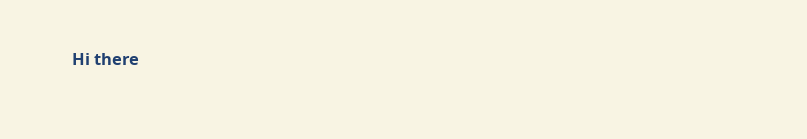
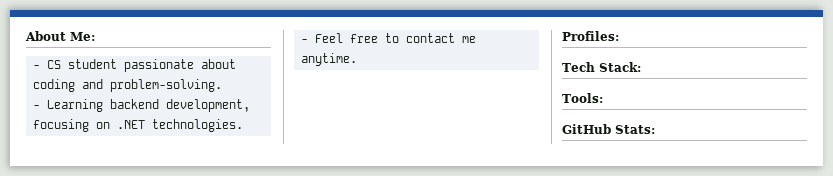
- Hi there
+ About Me:
+ - CS student passionate about coding and problem-solving.
+ - Learning backend development, focusing on .NET technologies.
+ - Feel free to contact me anytime.
+ Profiles:
+ Tech Stack:
+ Tools:
+ GitHub Stats:

